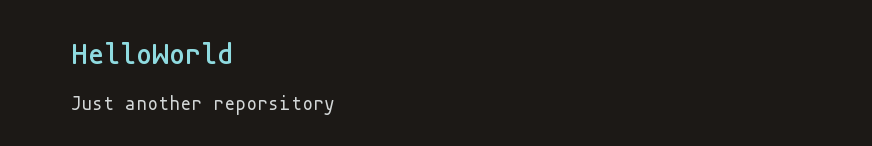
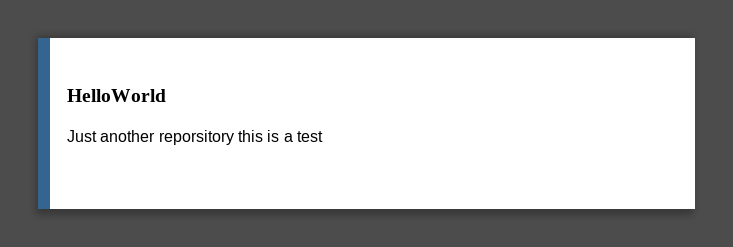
- Just another reporsitory
+ Just another reporsitory this is a test

